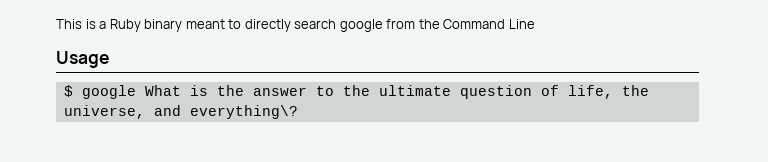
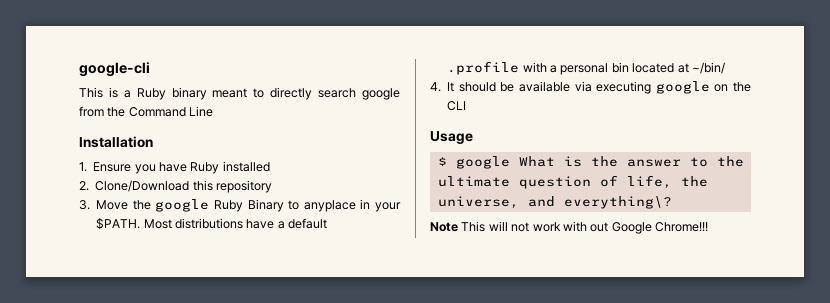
+ google-cli
+ Installation
+ 1. Ensure you have Ruby installed
+ 2. Clone/Download this repository
+ 3. Move the google Ruby Binary to anyplace in your $PATH. Most distributions have a default .profile with a personal bin located at ~/bin/
+ 4. It should be available via executing google on the CLI
+ Note This will not work with out Google Chrome!!!

